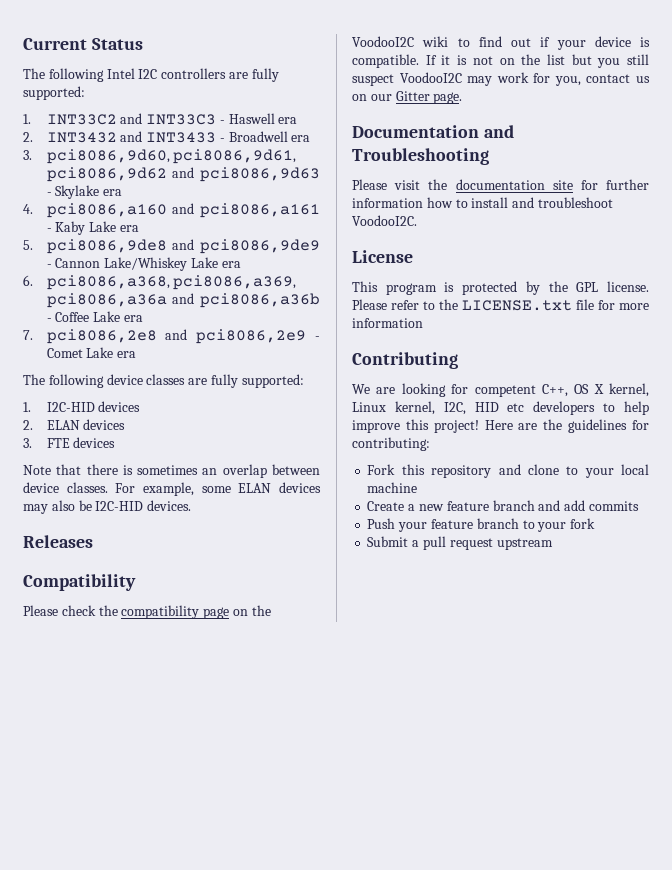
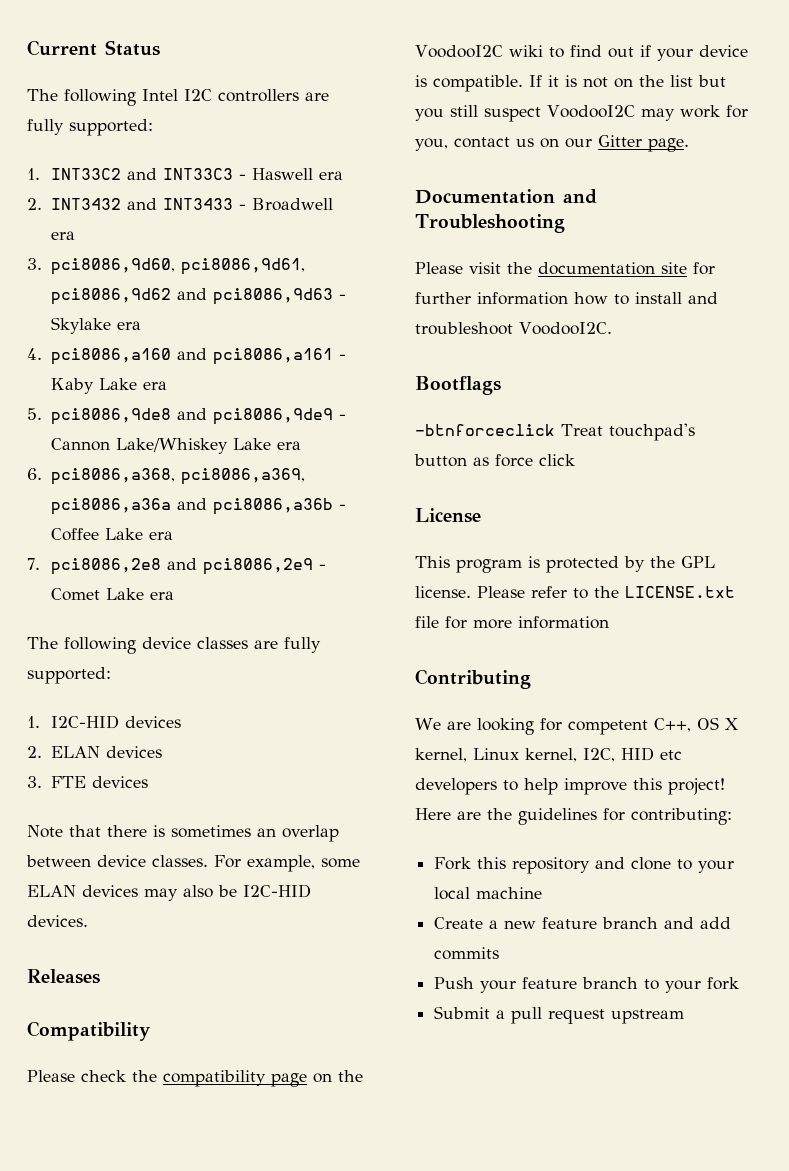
+ Bootflags
+ -btnforceclick Treat touchpad's button as force click

